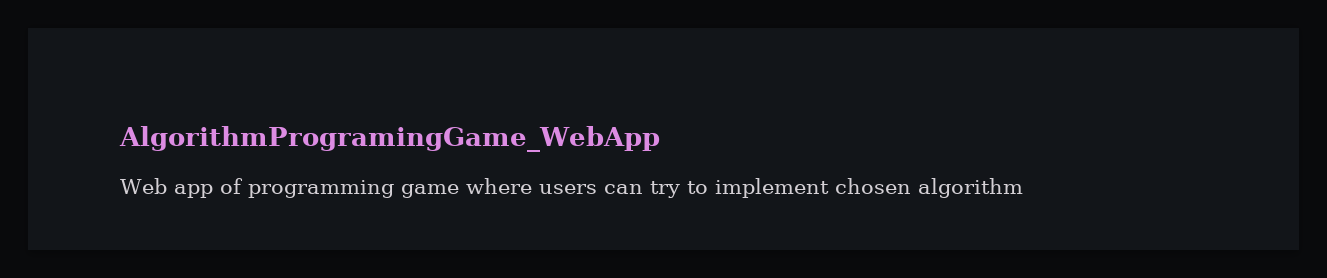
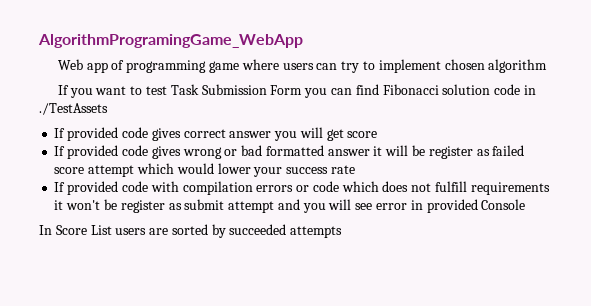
+ If you want to test Task Submission Form you can find Fibonacci solution code in ./TestAssets
+ If provided code gives correct answer you will get score
+ If provided code gives wrong or bad formatted answer it will be register as failed score attempt which would lower your success rate
+ If provided code with compilation errors or code which does not fulfill requirements it won't be register as submit attempt and you will see error in provided Console
+ In Score List users are sorted by succeeded attempts

